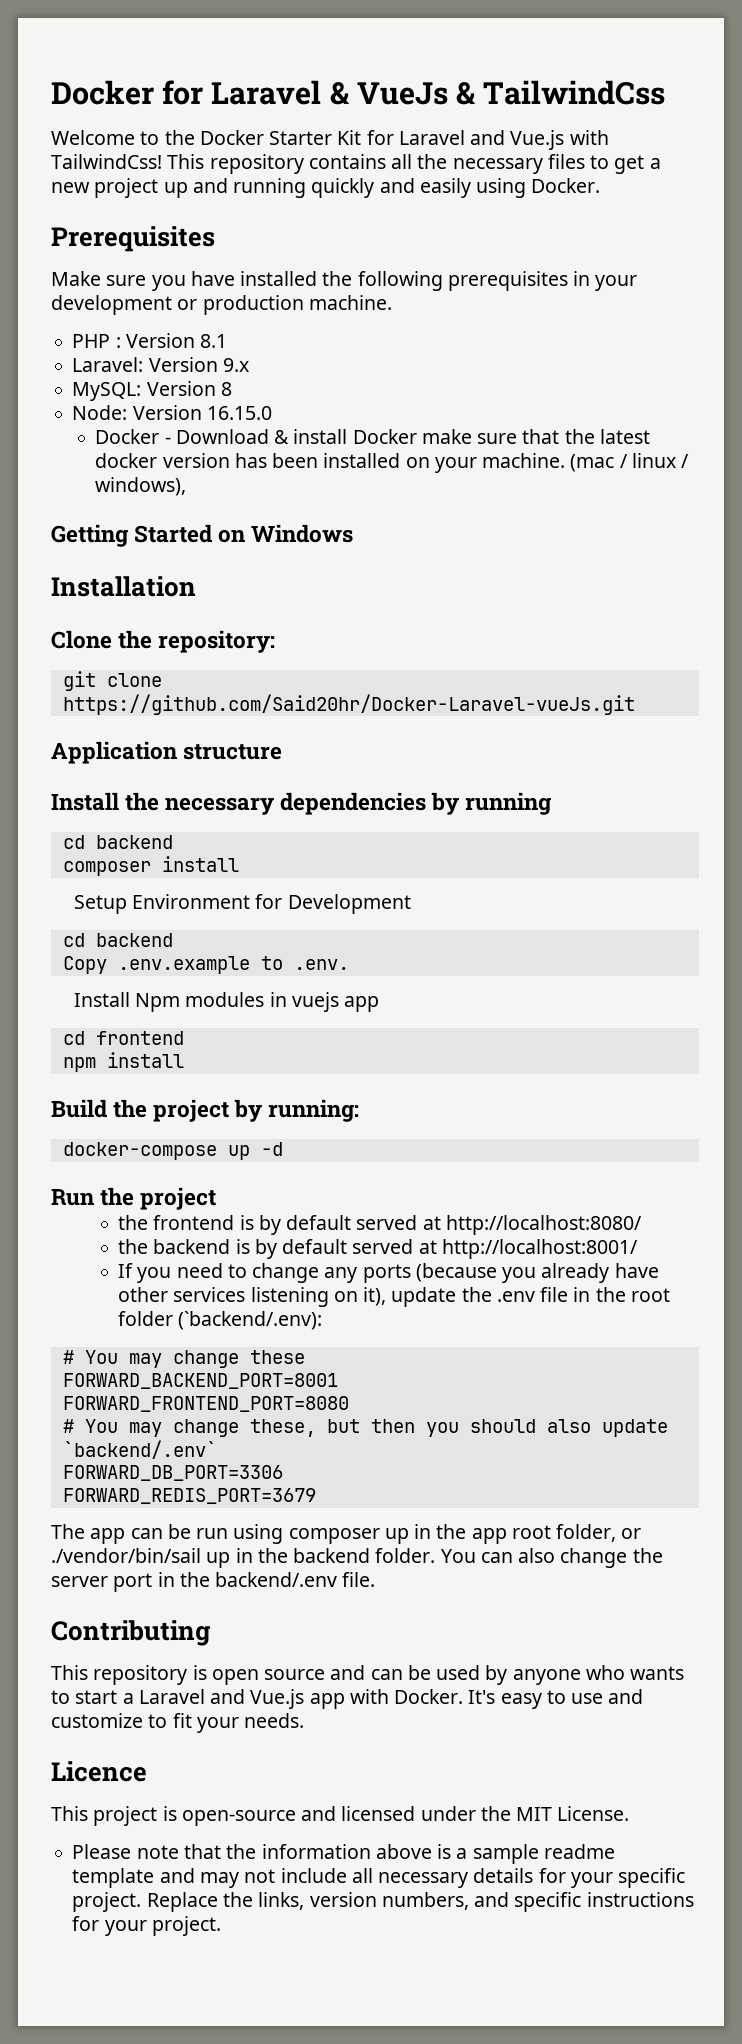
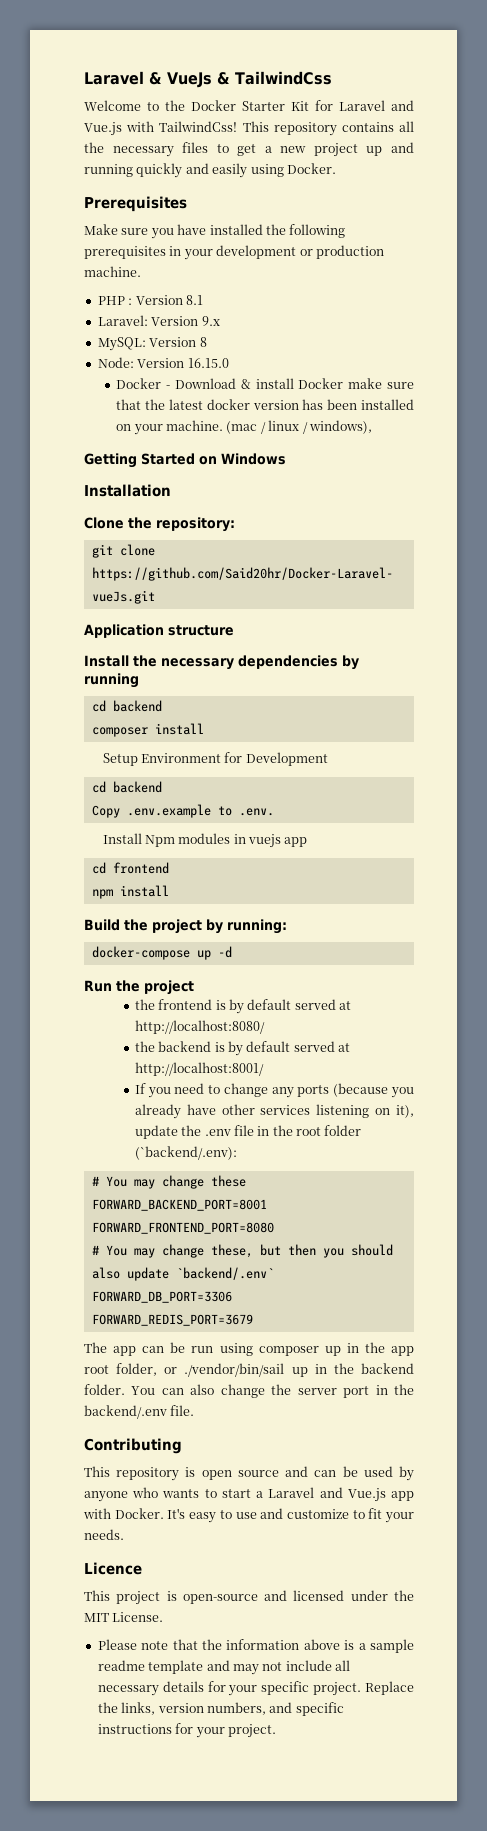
- Docker for Laravel & VueJs & TailwindCss
+ Laravel & VueJs & TailwindCss

